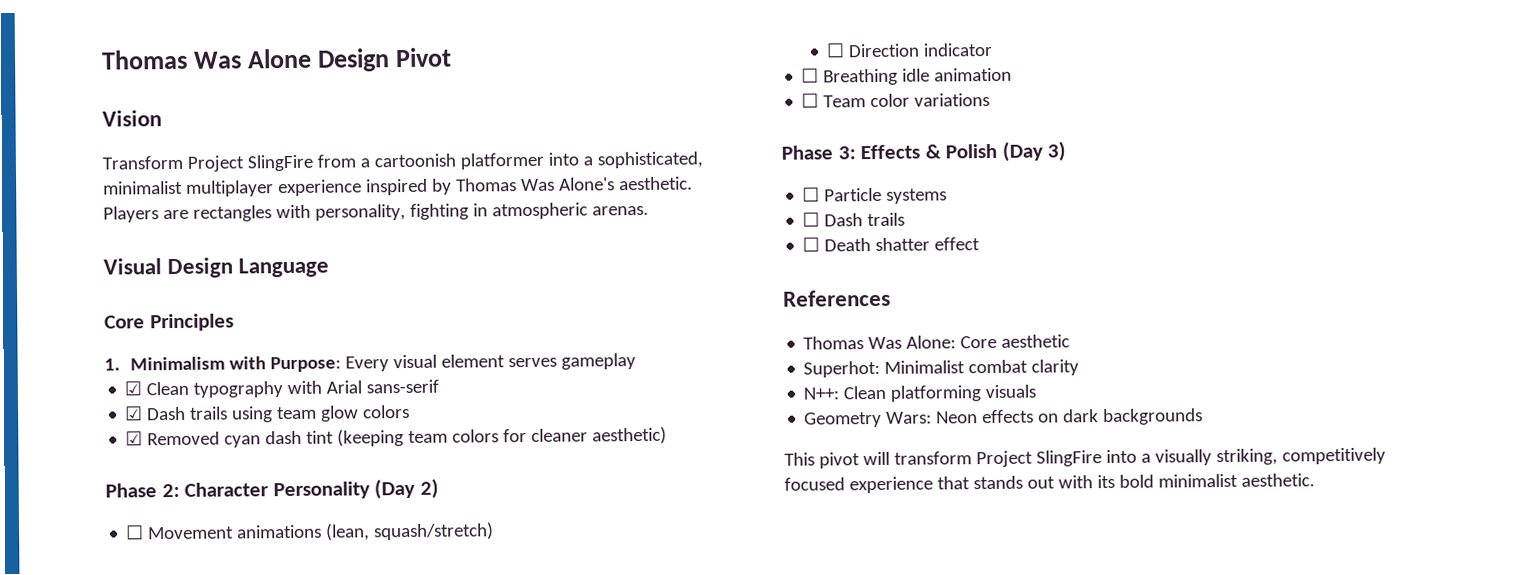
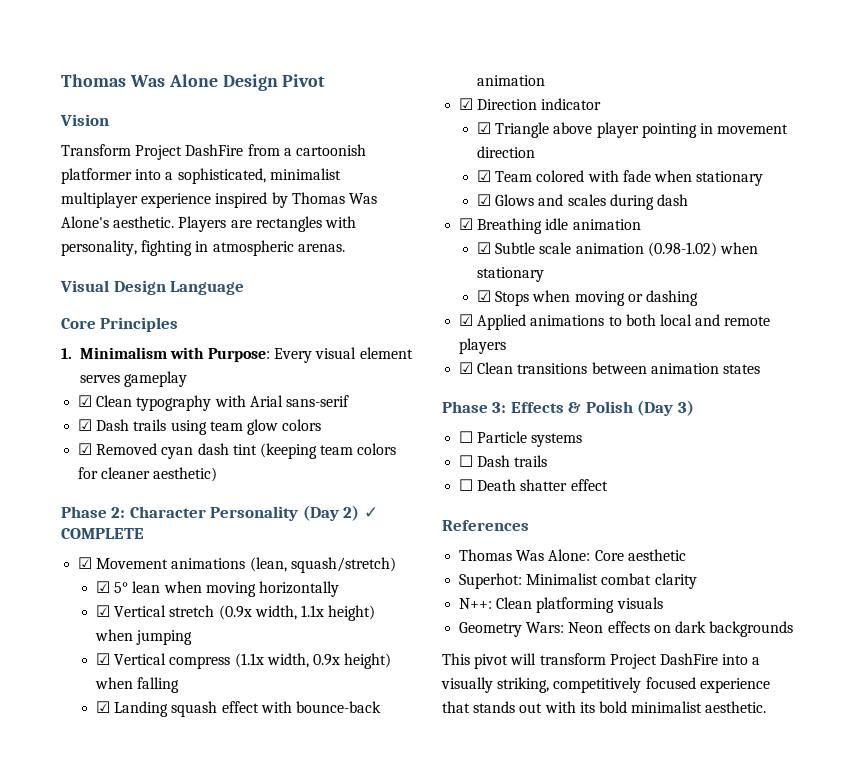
- Transform Project SlingFire from a cartoonish platformer into a sophisticated, minimalist multiplayer experience inspired by Thomas Was Alone's aesthetic.
+ Transform Project DashFire from a cartoonish platformer into a sophisticated, minimalist multiplayer experience inspired by Thomas Was Alone's aesthetic.
- Phase 2: Character Personality (Day 2)
- ☐ Movement animations (lean, squash/stretch)
+ Phase 2: Character Personality (Day 2) ✓ COMPLETE
+ ☑ Movement animations (lean, squash/stretch)
- ☐ Direction indicator
- ☐ Breathing idle animation
- ☐ Team color variations
+ ☑ 5° lean when moving horizontally
+ ☑ Vertical stretch (0.9x width, 1.1x height) when jumping
+ ☑ Vertical compress (1.1x width, 0.9x height) when falling
+ ☑ Landing squash effect with bounce-back animation
+ ☑ Direction indicator
+ ☑ Triangle above player pointing in movement direction
+ ☑ Team colored with fade when stationary
+ ☑ Glows and scales during dash
+ ☑ Breathing idle animation
+ ☑ Subtle scale animation (0.98-1.02) when stationary
+ ☑ Stops when moving or dashing
+ ☑ Applied animations to both local and remote players
+ ☑ Clean transitions between animation states
- This pivot will transform Project SlingFire into a visually striking, competitively focused experience that stands out with its bold minimalist aesthetic.
+ This pivot will transform Project DashFire into a visually striking, competitively focused experience that stands out with its bold minimalist aesthetic.

